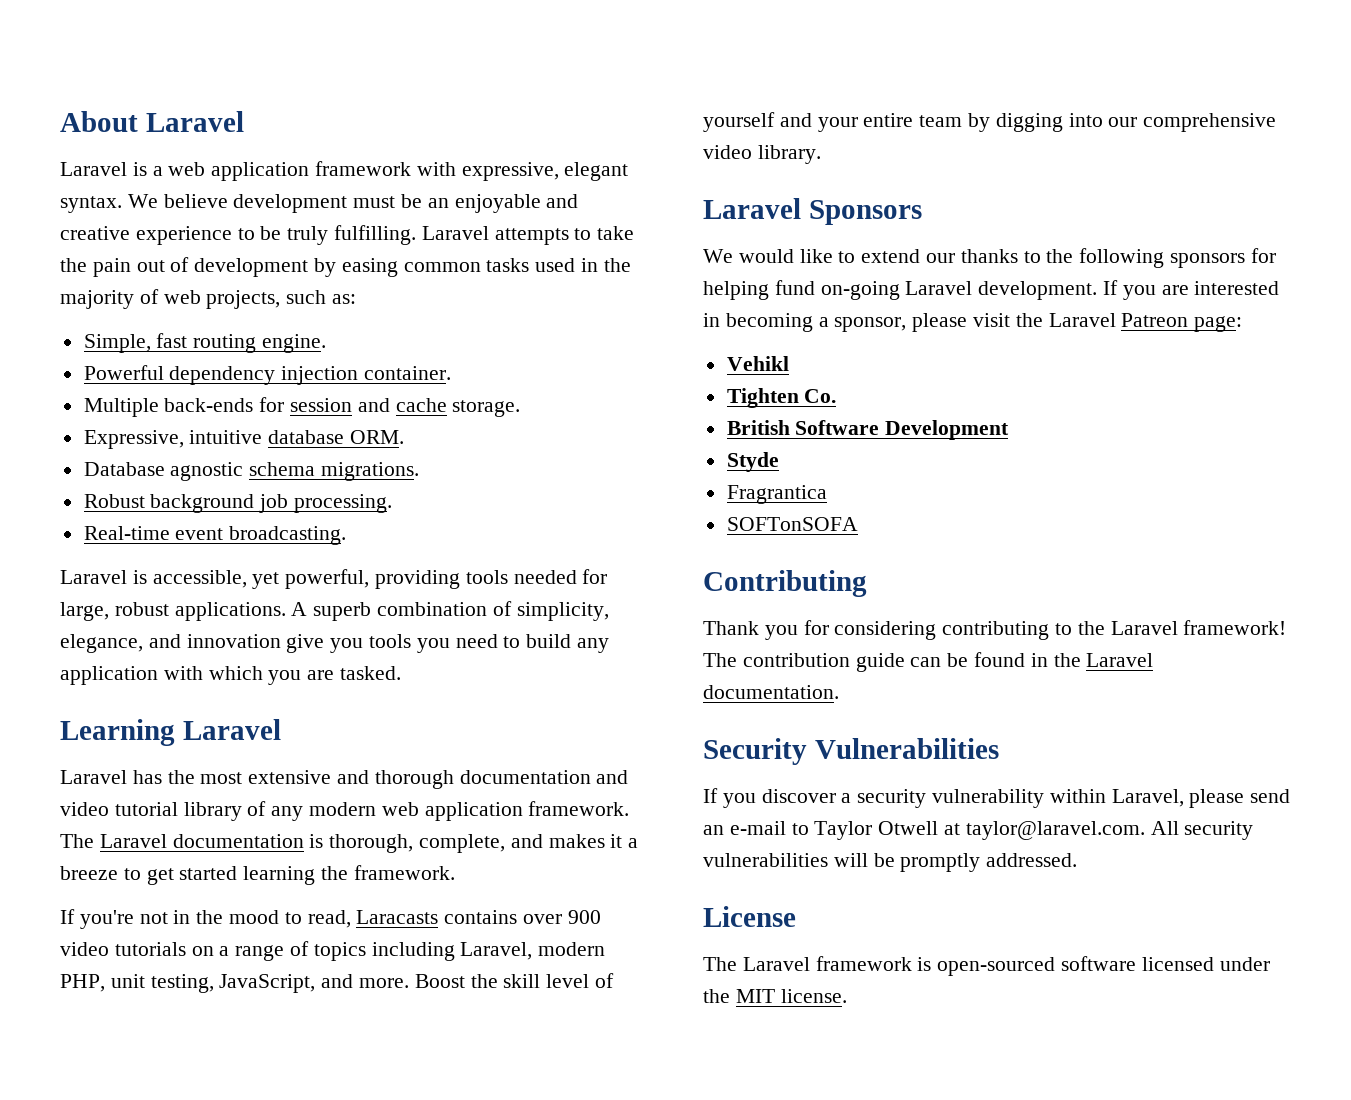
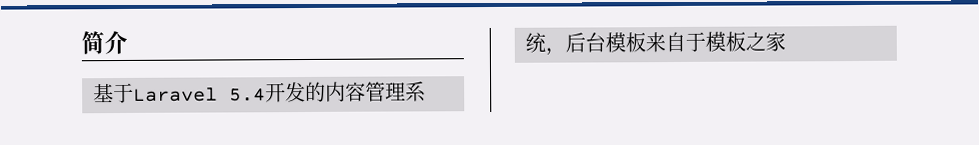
- About Laravel
- Laravel is a web application framework with expressive, elegant syntax. We believe development must be an enjoyable and creative experience to be truly fulfilling. Laravel attempts to take the pain out of development by easing common tasks used in the majority of web projects, such as:
- Simple, fast routing engine.
- Powerful dependency injection container.
- Multiple back-ends for session and cache storage.
- Expressive, intuitive database ORM.
- Database agnostic schema migrations.
- Robust background job processing.
- Real-time event broadcasting.
- Laravel is accessible, yet powerful, providing tools needed for large, robust applications. A superb combination of simplicity, elegance, and innovation give you tools you need to build any application with which you are tasked.
- Learning Laravel
- Laravel has the most extensive and thorough documentation and video tutorial library of any modern web application framework. The Laravel documentation is thorough, complete, and makes it a breeze to get started learning the framework.
- If you're not in the mood to read, Laracasts contains over 900 video tutorials on a range of topics including Laravel, modern PHP, unit testing, JavaScript, and more. Boost the skill level of yourself and your entire team by digging into our comprehensive video library.
- Laravel Sponsors
- We would like to extend our thanks to the following sponsors for helping fund on-going Laravel development. If you are interested in becoming a sponsor, please visit the Laravel Patreon page:
- Vehikl
- Tighten Co.
- British Software Development
- Styde
- Fragrantica
- SOFTonSOFA
- Contributing
- Thank you for considering contributing to the Laravel framework! The contribution guide can be found in the Laravel documentation.
- Security Vulnerabilities
- If you discover a security vulnerability within Laravel, please send an e-mail to Taylor Otwell at taylor@laravel.com. All security vulnerabilities will be promptly addressed.
- License
- The Laravel framework is open-sourced software licensed under the MIT license.
+ 简介
+ 基于Laravel 5.4开发的内容管理系统，后台模板来自于模板之家

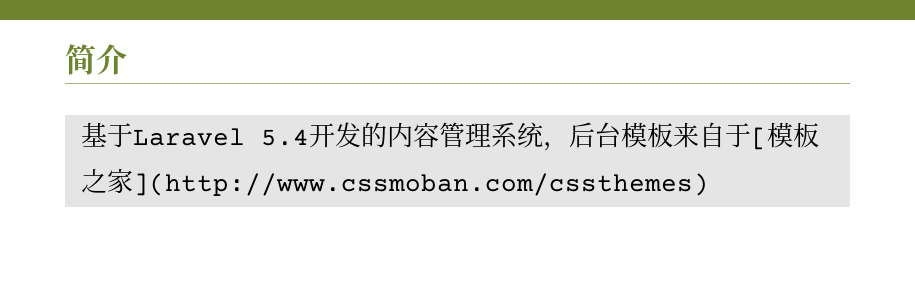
- 基于Laravel 5.4开发的内容管理系统，后台模板来自于模板之家
+ 基于Laravel 5.4开发的内容管理系统，后台模板来自于[模板之家](http://www.cssmoban.com/cssthemes)

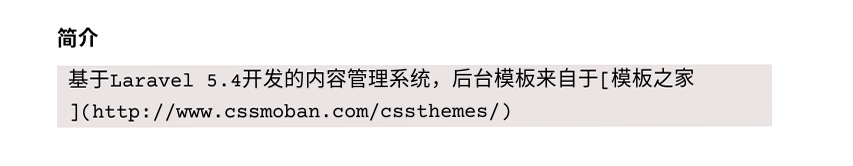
- 基于Laravel 5.4开发的内容管理系统，后台模板来自于[模板之家](http://www.cssmoban.com/cssthemes)
+ 基于Laravel 5.4开发的内容管理系统，后台模板来自于[模板之家](http://www.cssmoban.com/cssthemes/)

